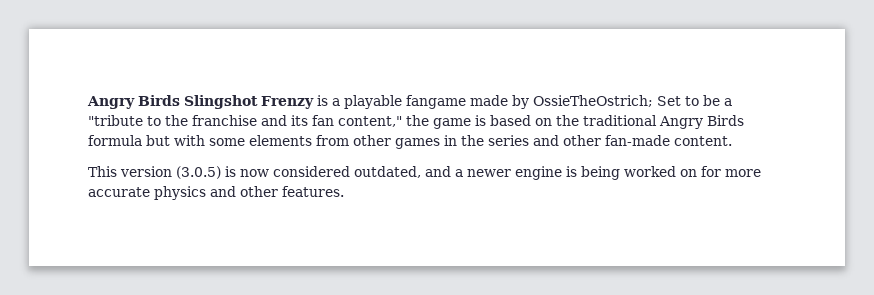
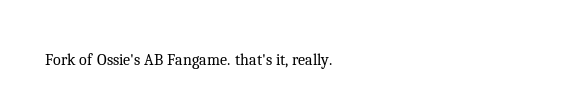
- Angry Birds Slingshot Frenzy is a playable fangame made by OssieTheOstrich; Set to be a "tribute to the franchise and its fan content," the game is based on the traditional Angry Birds formula but with some elements from other games in the series and other fan-made content.
- This version (3.0.5) is now considered outdated, and a newer engine is being worked on for more accurate physics and other features.
+ Fork of Ossie's AB Fangame. that's it, really.

